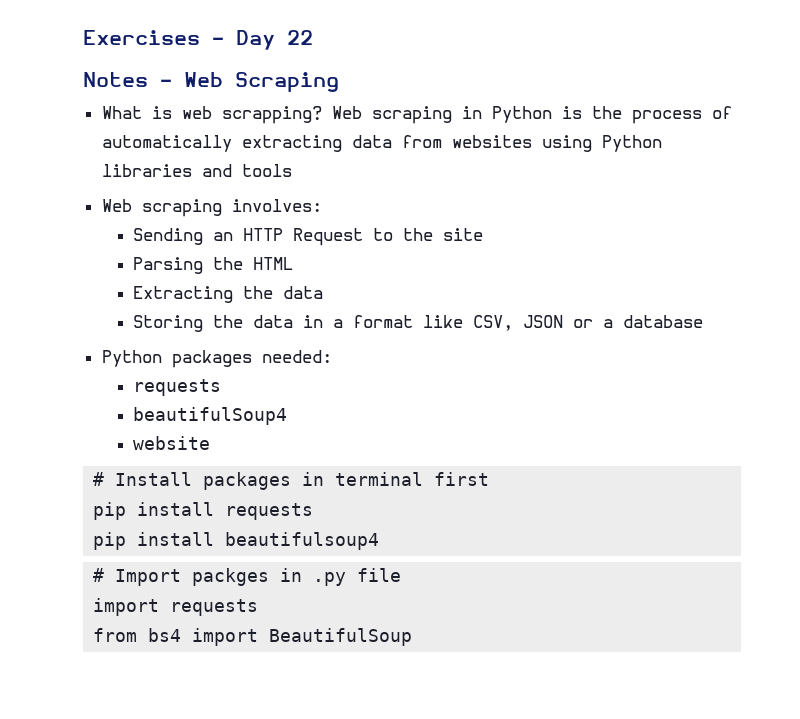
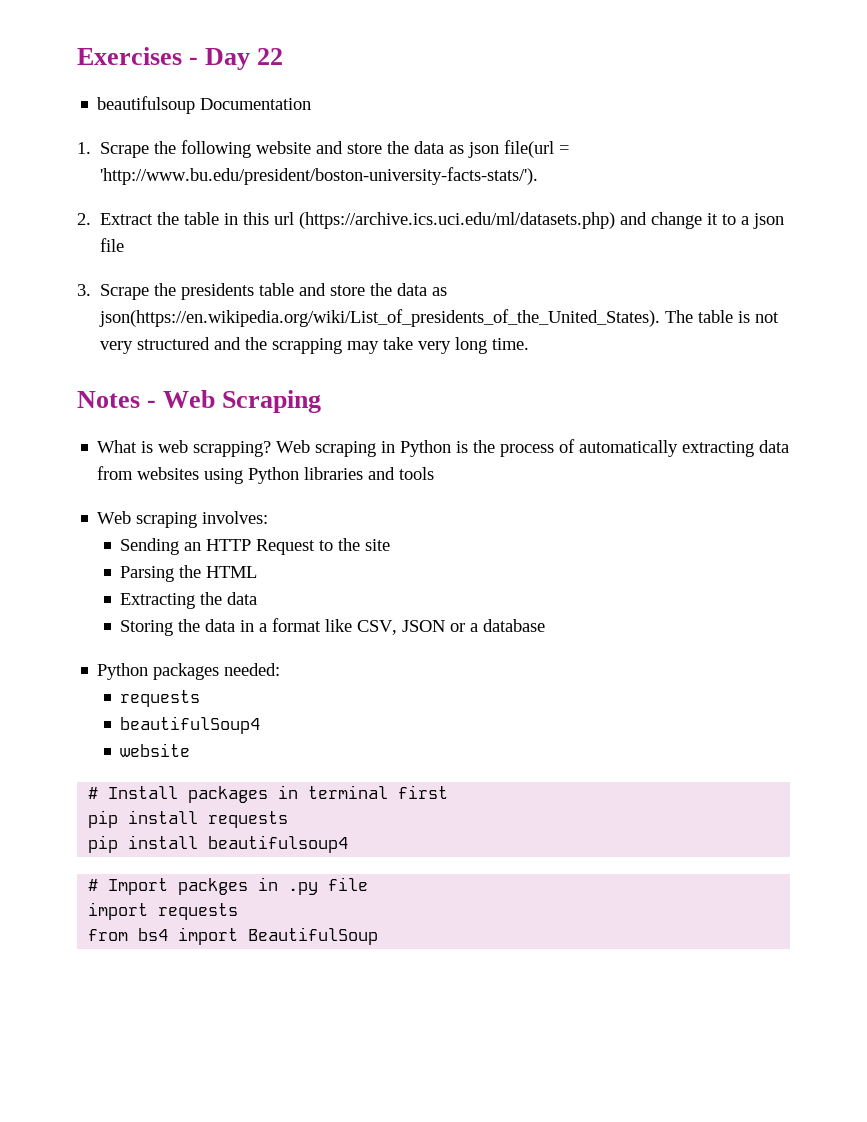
+ beautifulsoup Documentation
+ 1. Scrape the following website and store the data as json file(url = 'http://www.bu.edu/president/boston-university-facts-stats/').
+ 2. Extract the table in this url (https://archive.ics.uci.edu/ml/datasets.php) and change it to a json file
+ 3. Scrape the presidents table and store the data as json(https://en.wikipedia.org/wiki/List_of_presidents_of_the_United_States). The table is not very structured and the scrapping may take very long time.

